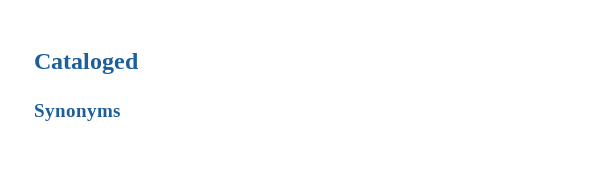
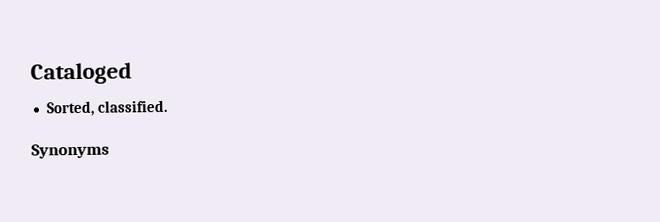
+ Sorted, classified.

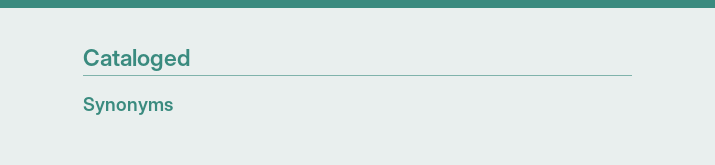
- Sorted, classified.

